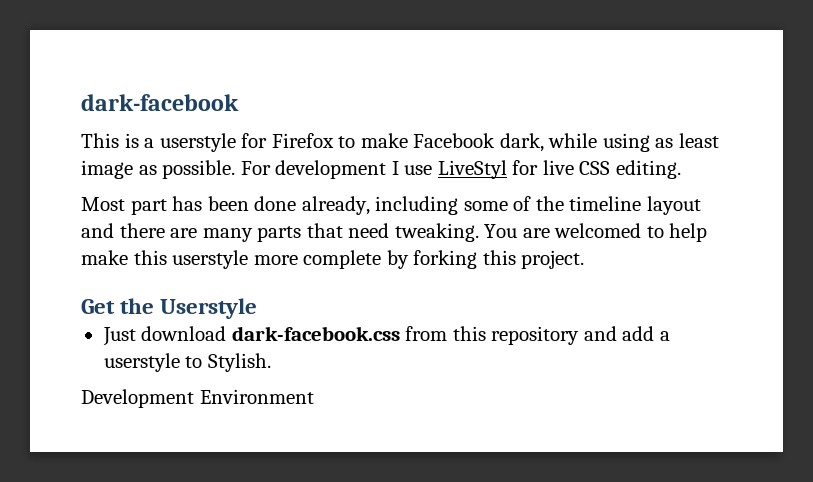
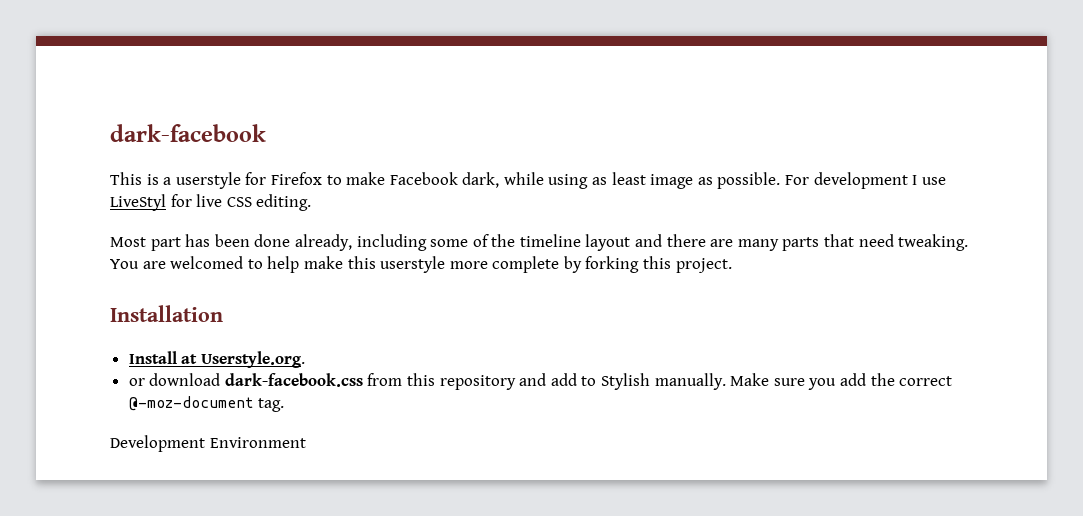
- Get the Userstyle
- Just download dark-facebook.css from this repository and add a userstyle to Stylish.
+ Installation
+ Install at Userstyle.org.
+ or download dark-facebook.css from this repository and add to Stylish manually. Make sure you add the correct @-moz-document tag.

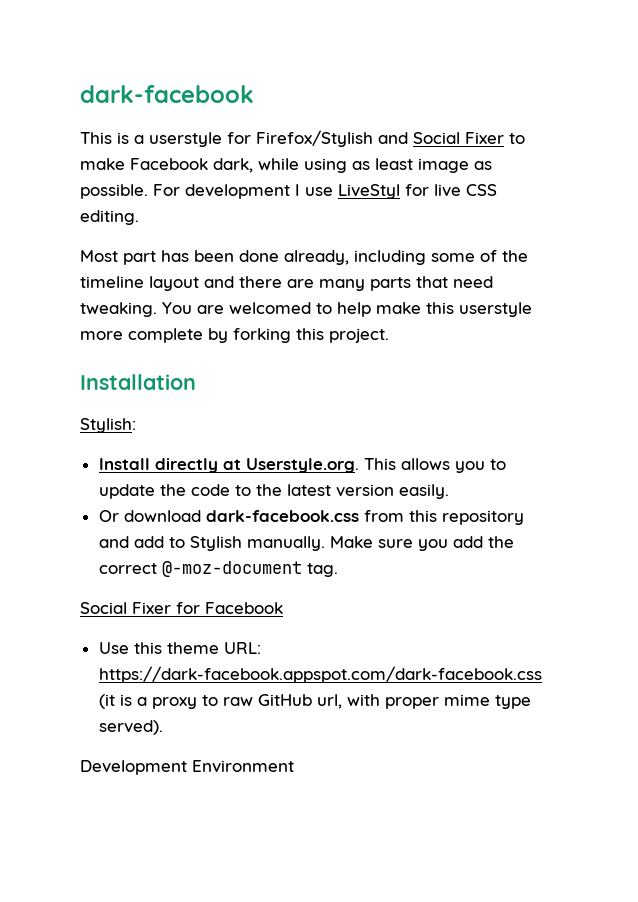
- This is a userstyle for Firefox to make Facebook dark, while using as least image as possible.
+ This is a userstyle for Firefox/Stylish and Social Fixer to make Facebook dark, while using as least image as possible.
+ Stylish:
- Install at Userstyle.org.
- or download dark-facebook.css from this repository and add to Stylish manually.
+ Install directly at Userstyle.org. This allows you to update the code to the latest version easily.
+ Or download dark-facebook.css from this repository and add to Stylish manually.
+ Social Fixer for Facebook
+ Use this theme URL: https://dark-facebook.appspot.com/dark-facebook.css (it is a proxy to raw GitHub url, with proper mime type served).

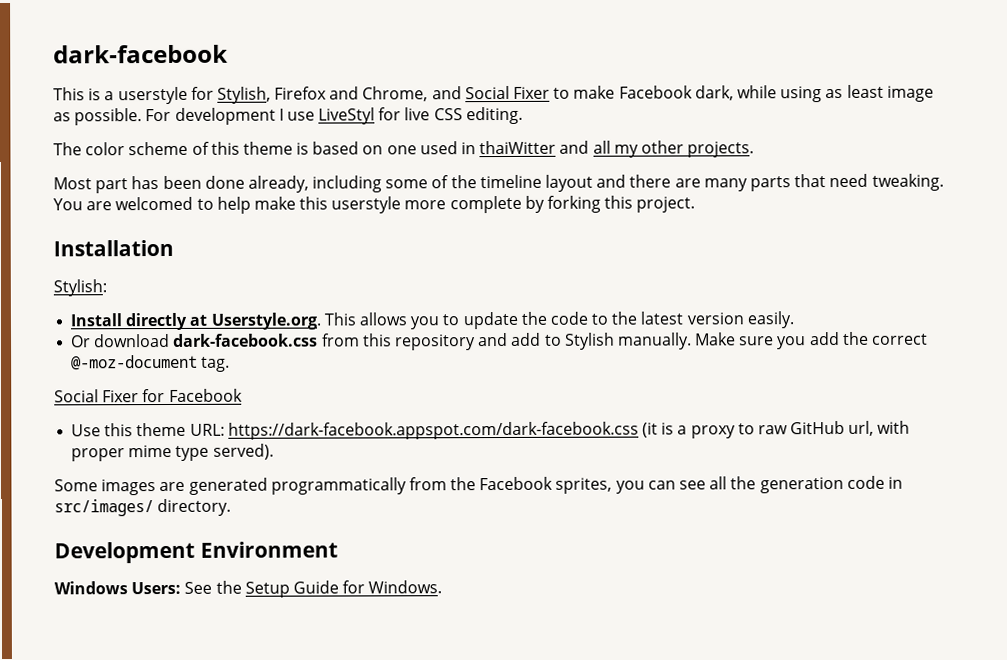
- This is a userstyle for Firefox/Stylish and Social Fixer to make Facebook dark, while using as least image as possible.
+ This is a userstyle for Stylish, Firefox and Chrome, and Social Fixer to make Facebook dark, while using as least image as possible.
+ The color scheme of this theme is based on one used in thaiWitter and all my other projects.
+ Some images are generated programmatically from the Facebook sprites, you can see all the generation code in src/images/ directory.
  Development Environment
+ Windows Users: See the Setup Guide for Windows.

